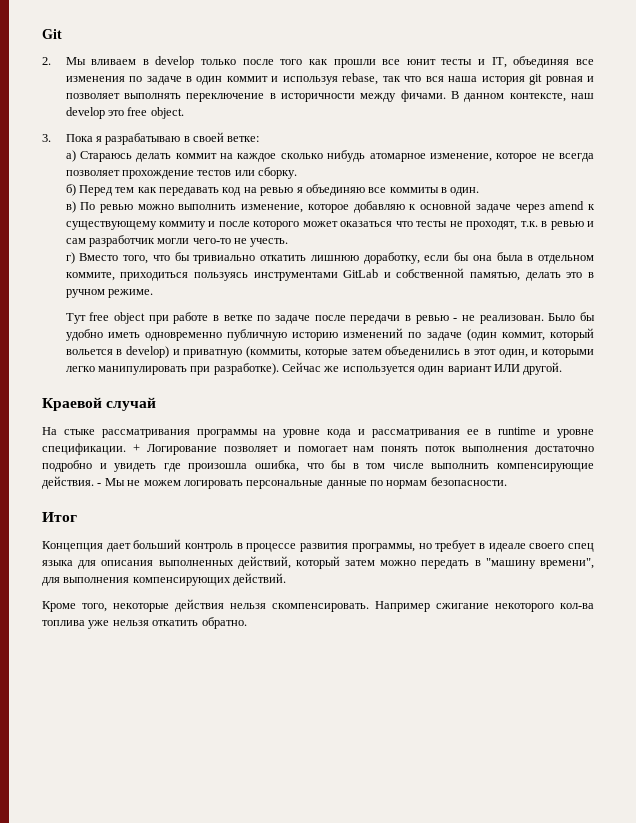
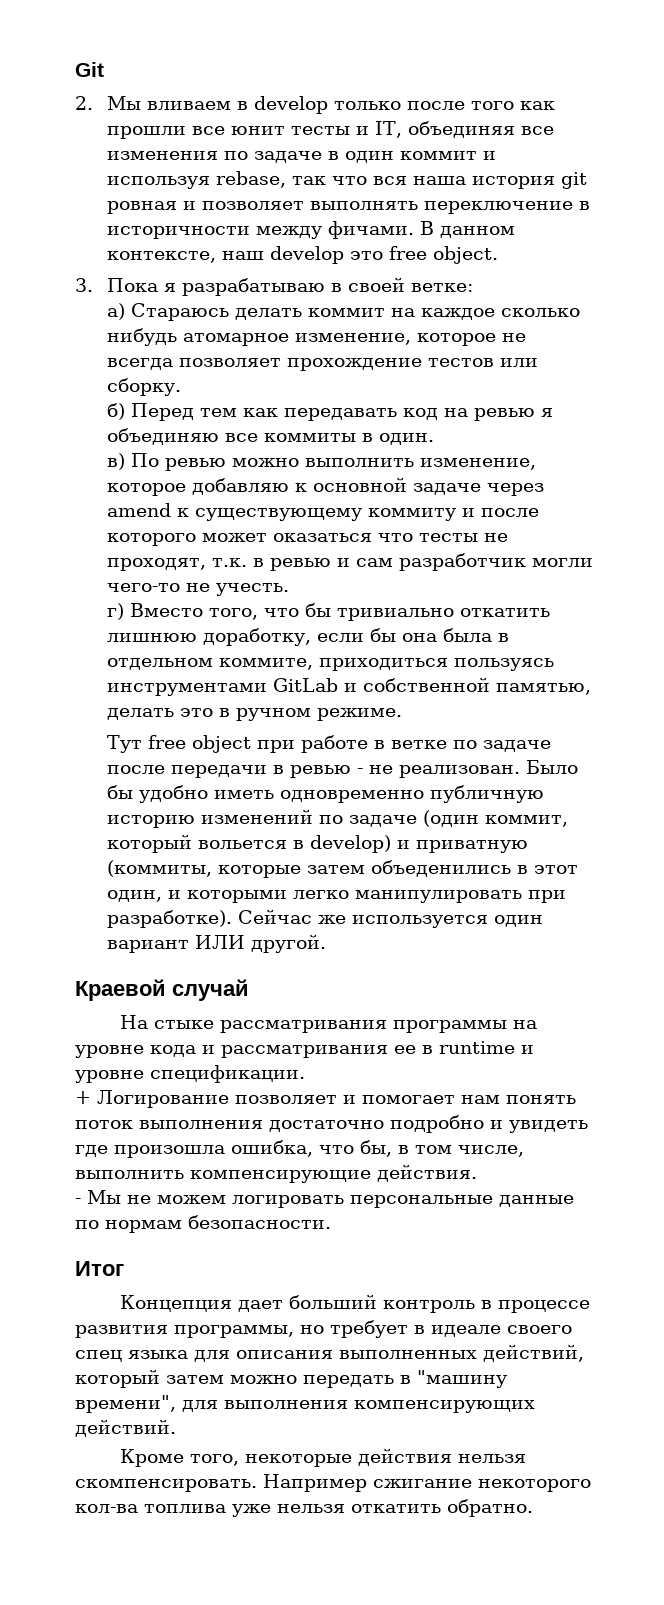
- На стыке рассматривания программы на уровне кода и рассматривания ее в runtime и уровне спецификации. + Логирование позволяет и помогает нам понять поток выполнения достаточно подробно и увидеть где произошла ошибка, что бы в том числе выполнить компенсирующие действия. - Мы не можем логировать персональные данные по нормам безопасности.
+ На стыке рассматривания программы на уровне кода и рассматривания ее в runtime и уровне спецификации.
+ + Логирование позволяет и помогает нам понять поток выполнения достаточно подробно и увидеть где произошла ошибка, что бы, в том числе, выполнить компенсирующие действия.
+ - Мы не можем логировать персональные данные по нормам безопасности.

